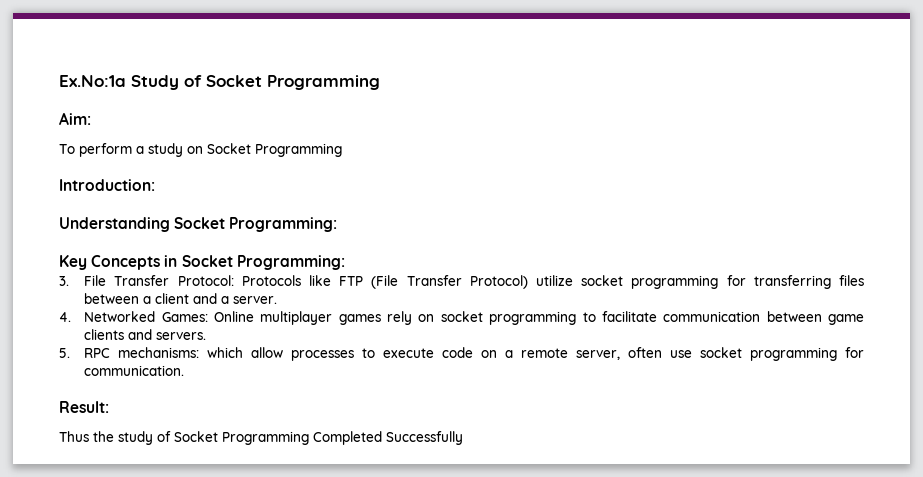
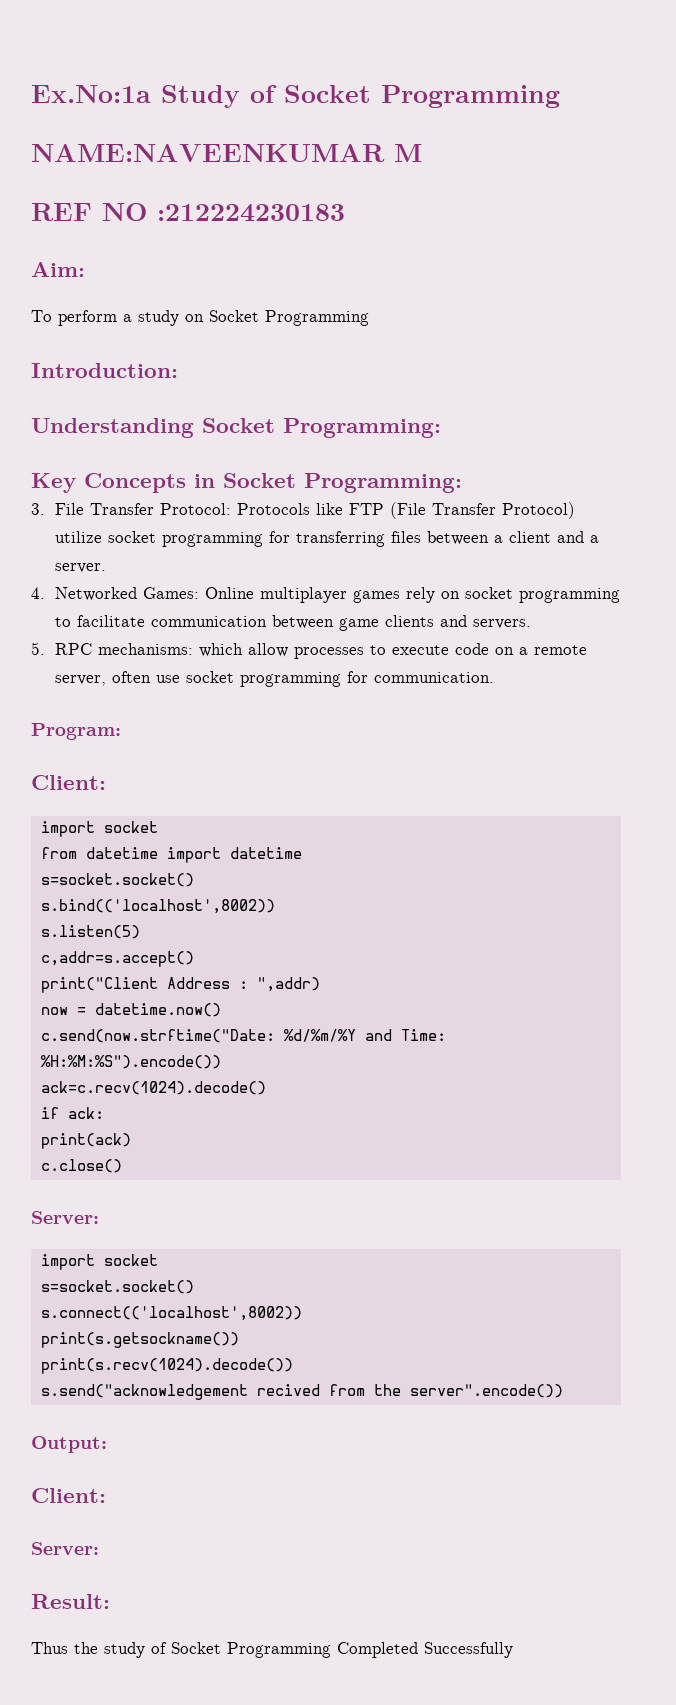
+ NAME:NAVEENKUMAR M
+ REF NO :212224230183
+ Program:
+ Client:
+ import socket
+ from datetime import datetime
+ s=socket.socket()
+ s.bind(('localhost',8002))
+ s.listen(5)
+ c,addr=s.accept()
+ print("Client Address : ",addr)
+ now = datetime.now()
+ c.send(now.strftime("Date: %d/%m/%Y and Time: %H:%M:%S").encode())
+ ack=c.recv(1024).decode()
+ if ack:
+ print(ack)
+ c.close()
+ Server:
+ import socket
+ s=socket.socket()
+ s.connect(('localhost',8002))
+ print(s.getsockname())
+ print(s.recv(1024).decode())
+ s.send("acknowledgement recived from the server".encode())
+ Output:
+ Client:
+ Server:

